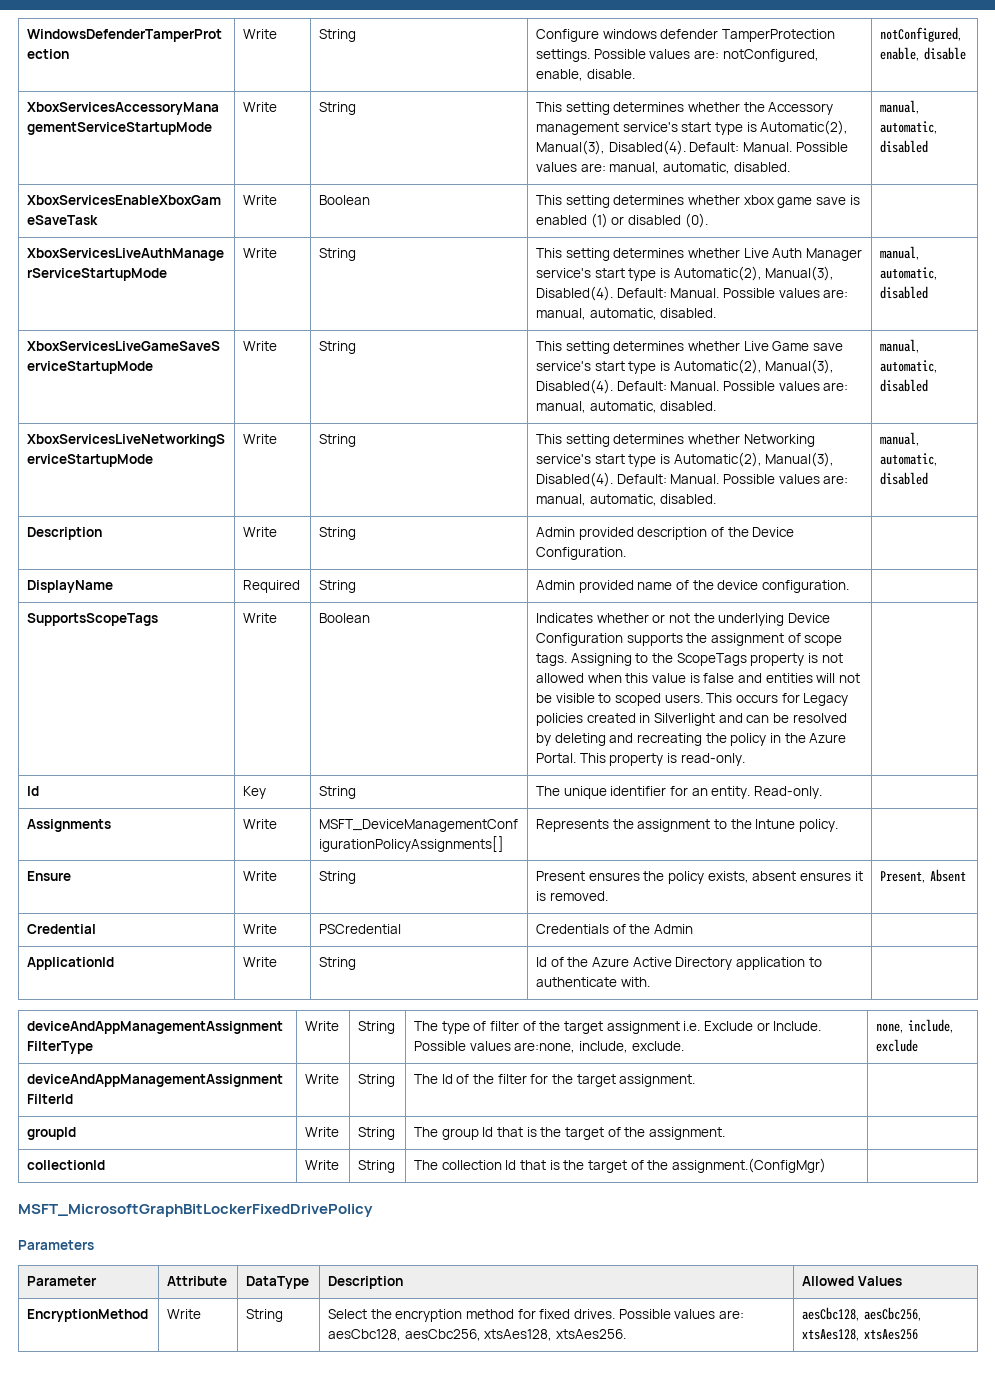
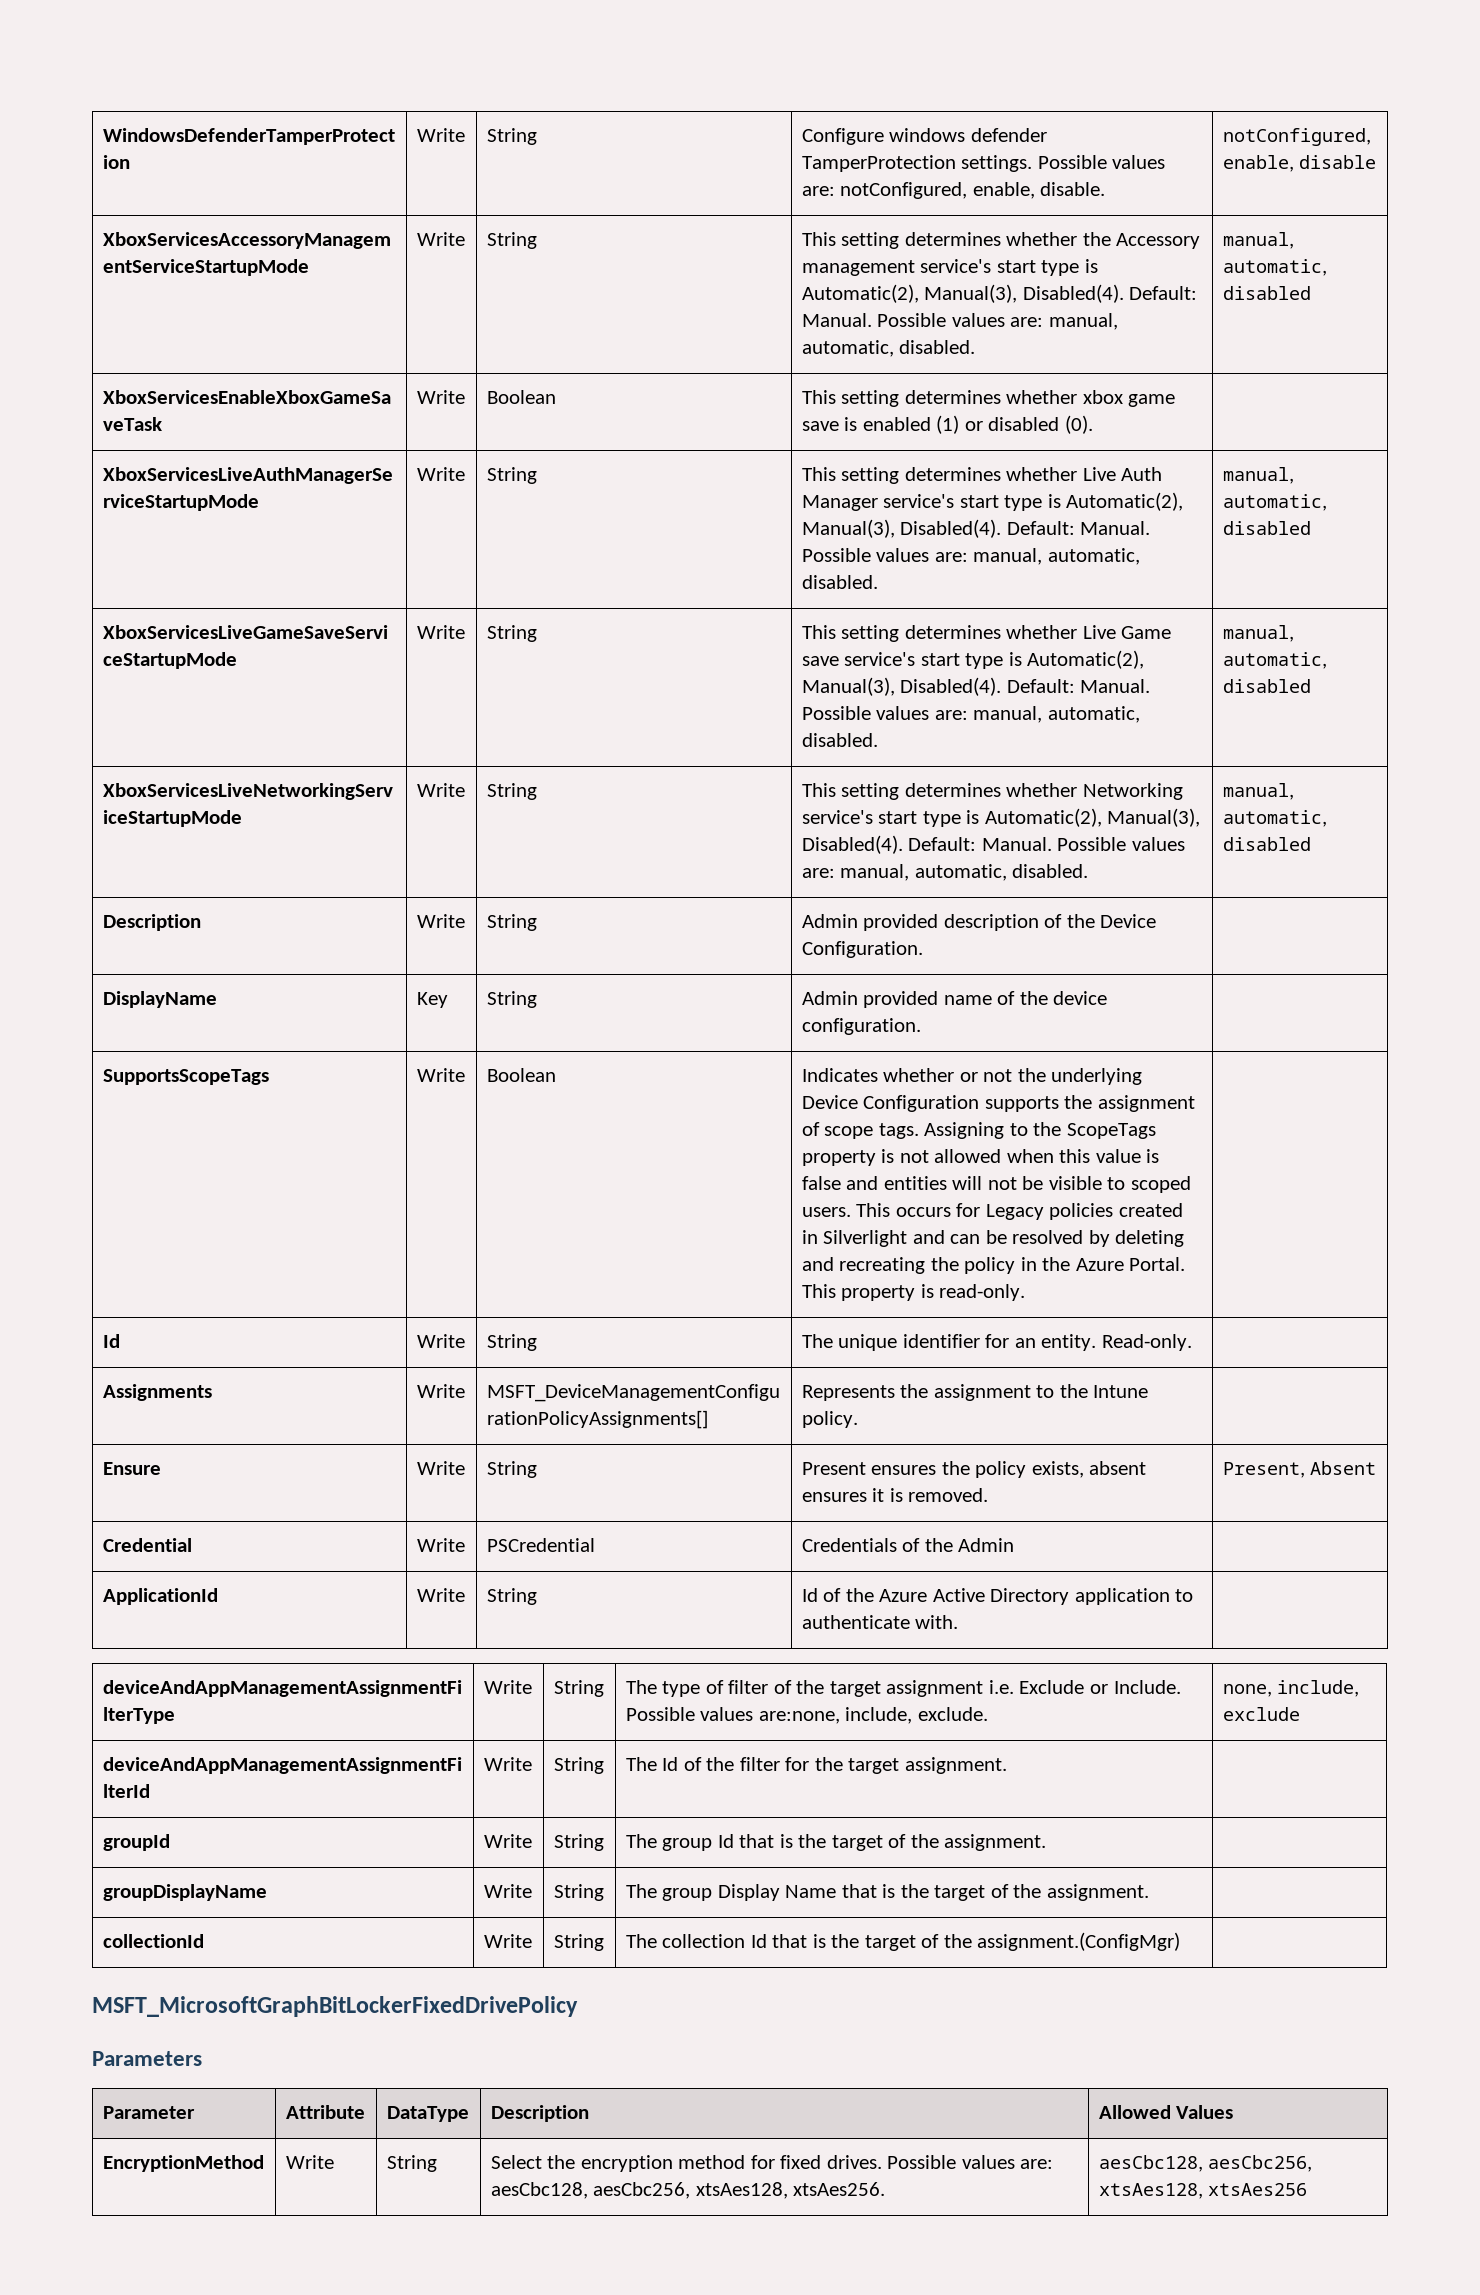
- DisplayName | Required | String | Admin provided name of the device configuration. |
+ DisplayName | Key | String | Admin provided name of the device configuration. |
- Id | Key | String | The unique identifier for an entity. Read-only. |
+ Id | Write | String | The unique identifier for an entity. Read-only. |
+ groupDisplayName | Write | String | The group Display Name that is the target of the assignment. |

